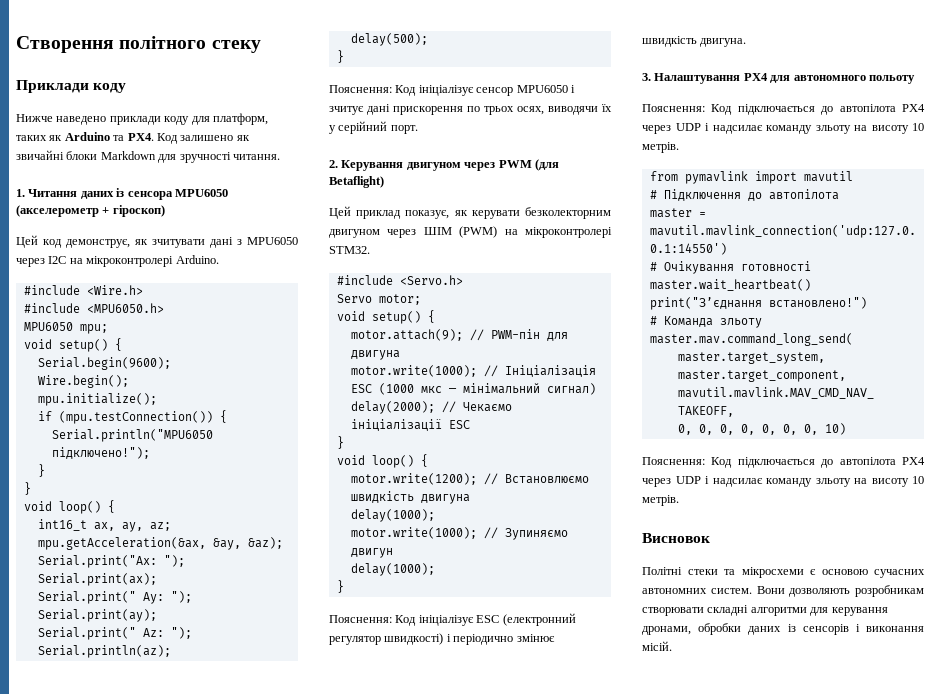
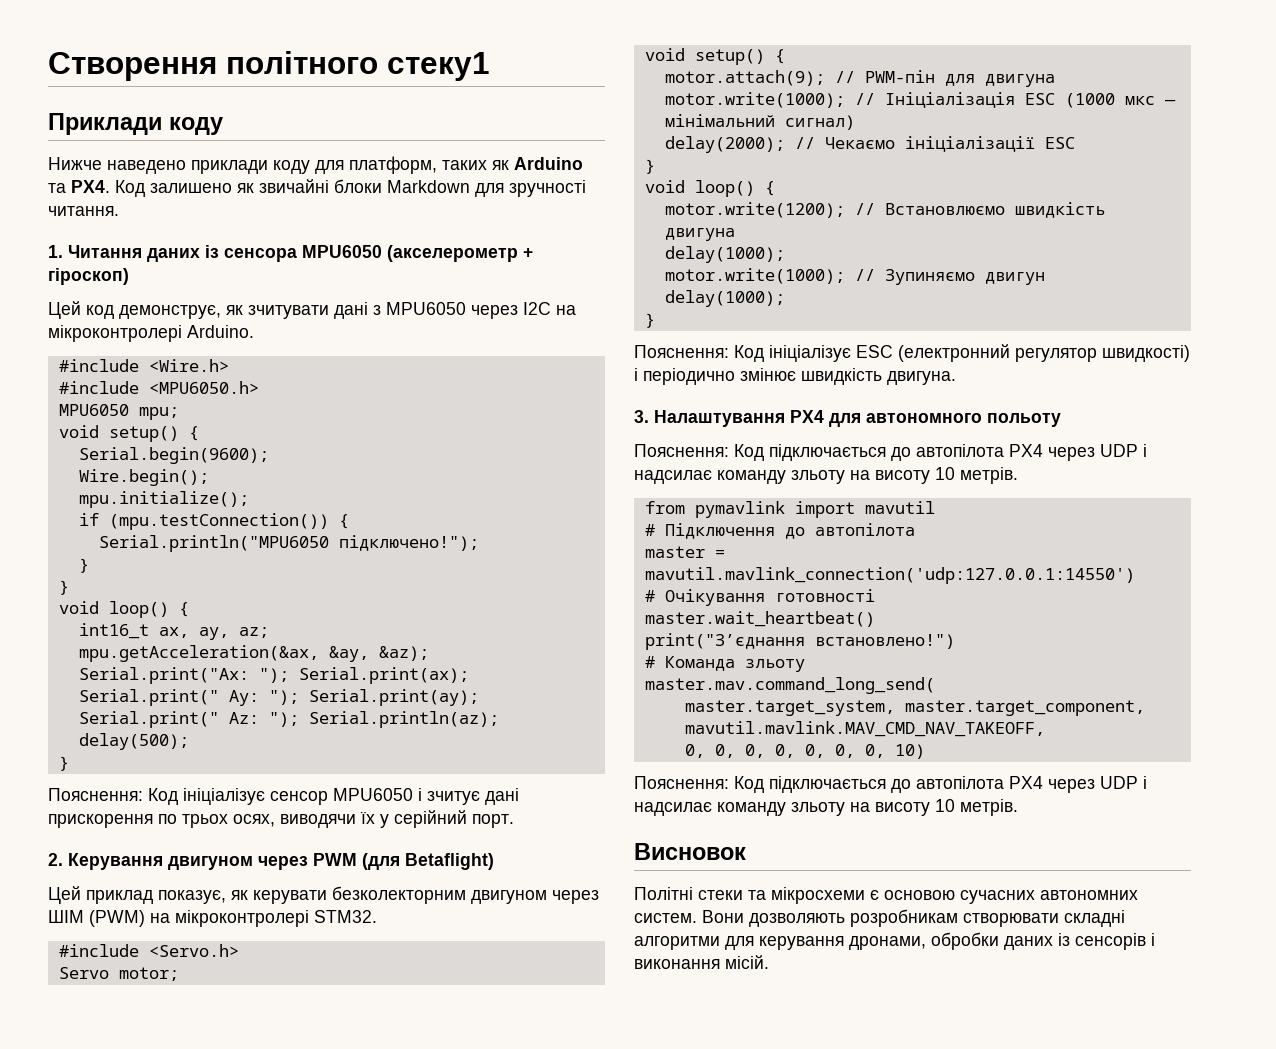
- Створення політного стеку
+ Створення політного стеку1

